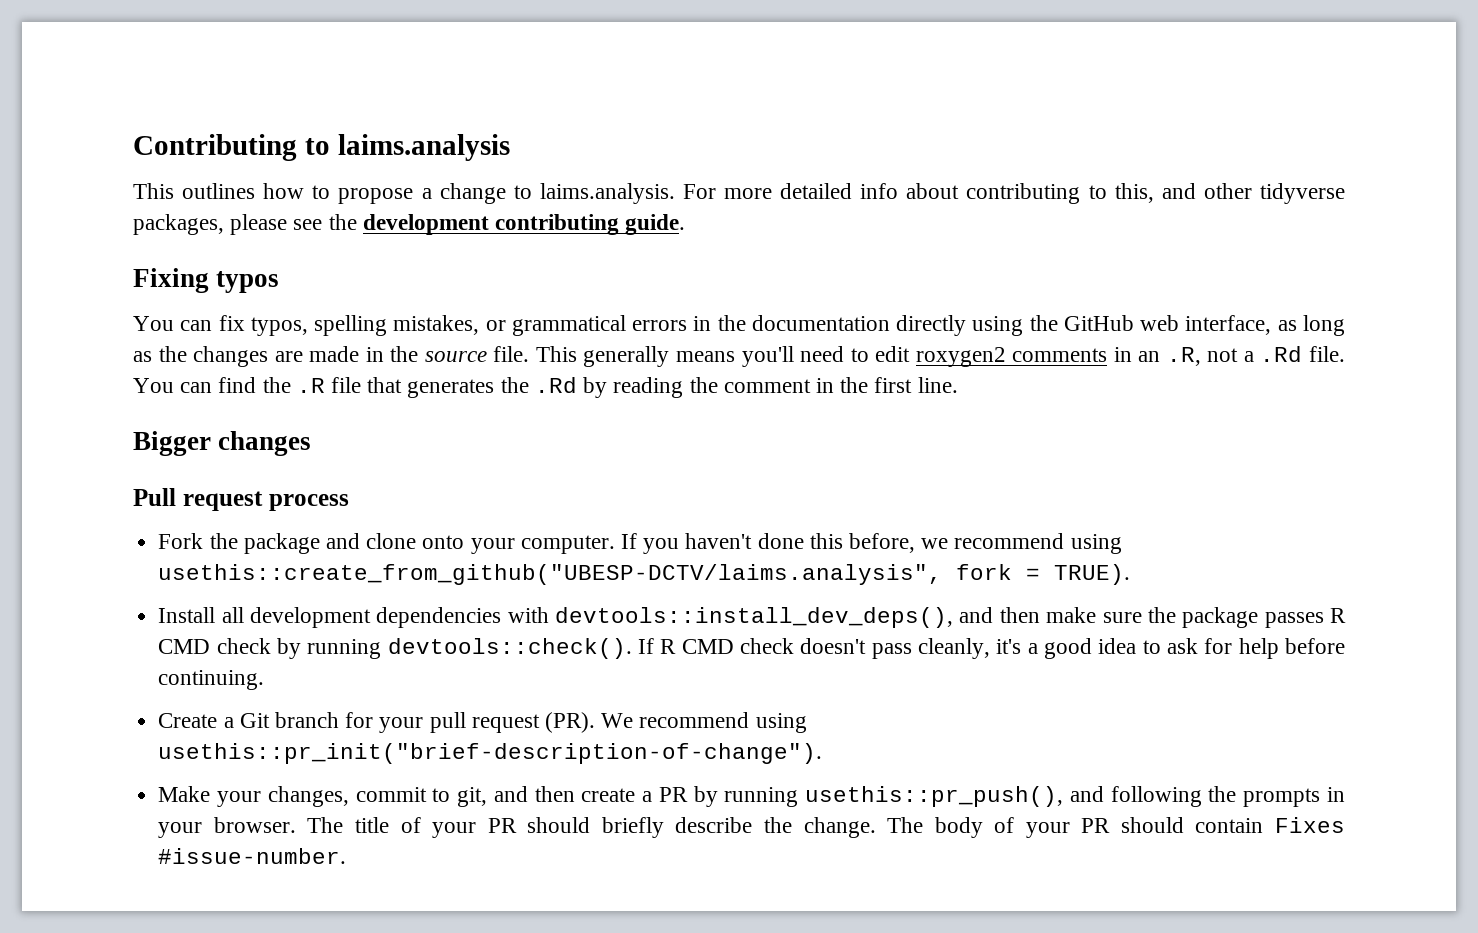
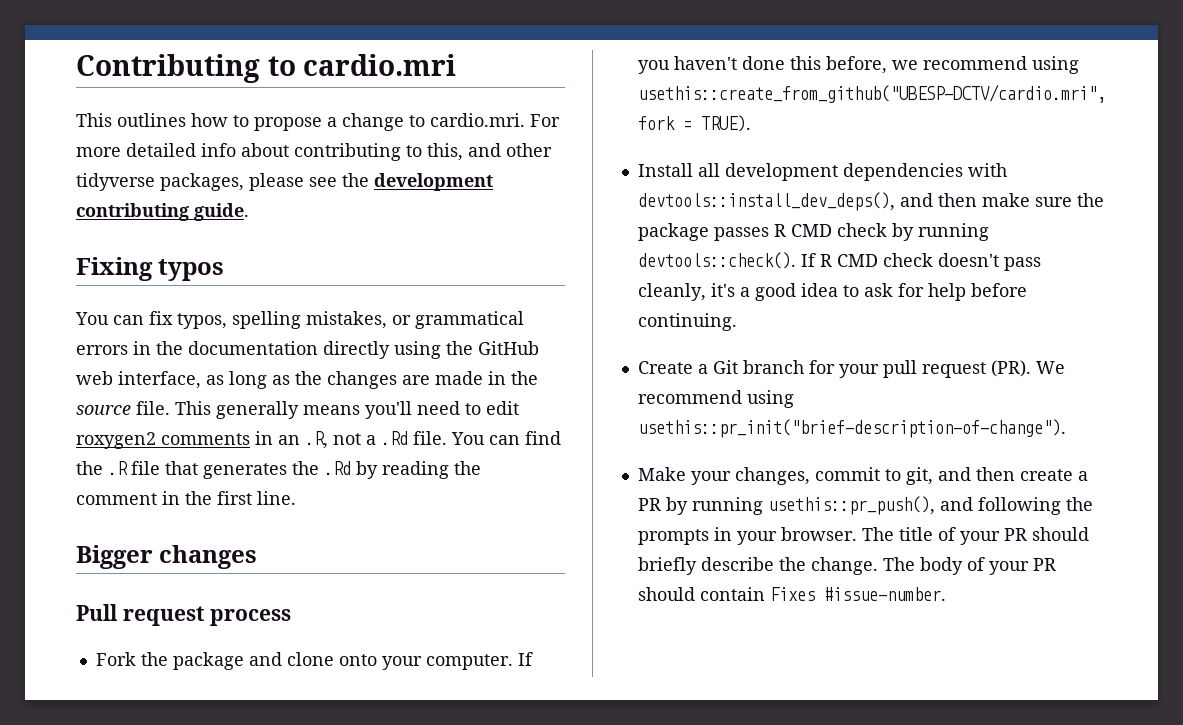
- Contributing to laims.analysis
+ Contributing to cardio.mri
- This outlines how to propose a change to laims.analysis. For more detailed info about contributing to this, and other tidyverse packages, please see the development contributing guide.
+ This outlines how to propose a change to cardio.mri. For more detailed info about contributing to this, and other tidyverse packages, please see the development contributing guide.
- If you haven't done this before, we recommend using usethis::create_from_github("UBESP-DCTV/laims.analysis", fork = TRUE).
+ If you haven't done this before, we recommend using usethis::create_from_github("UBESP-DCTV/cardio.mri", fork = TRUE).

